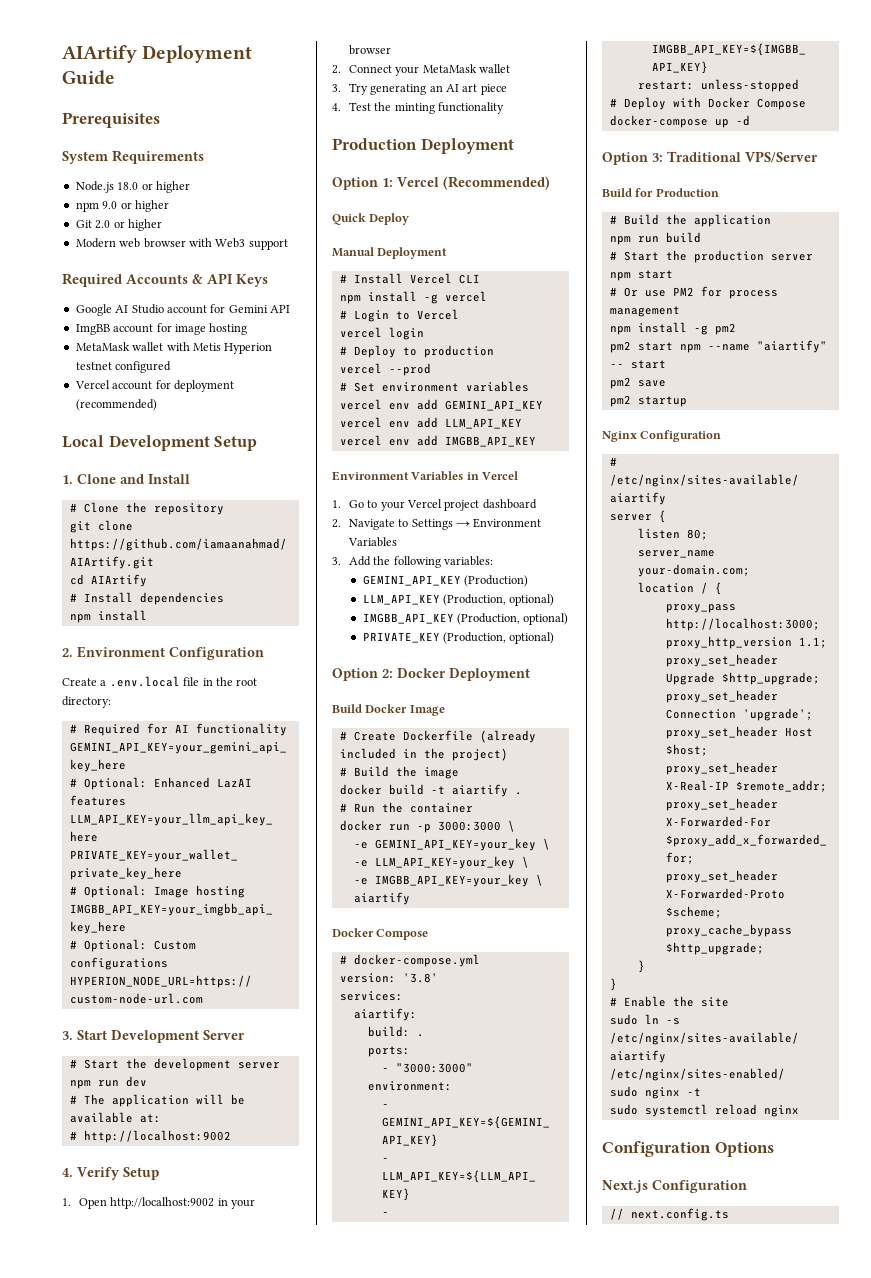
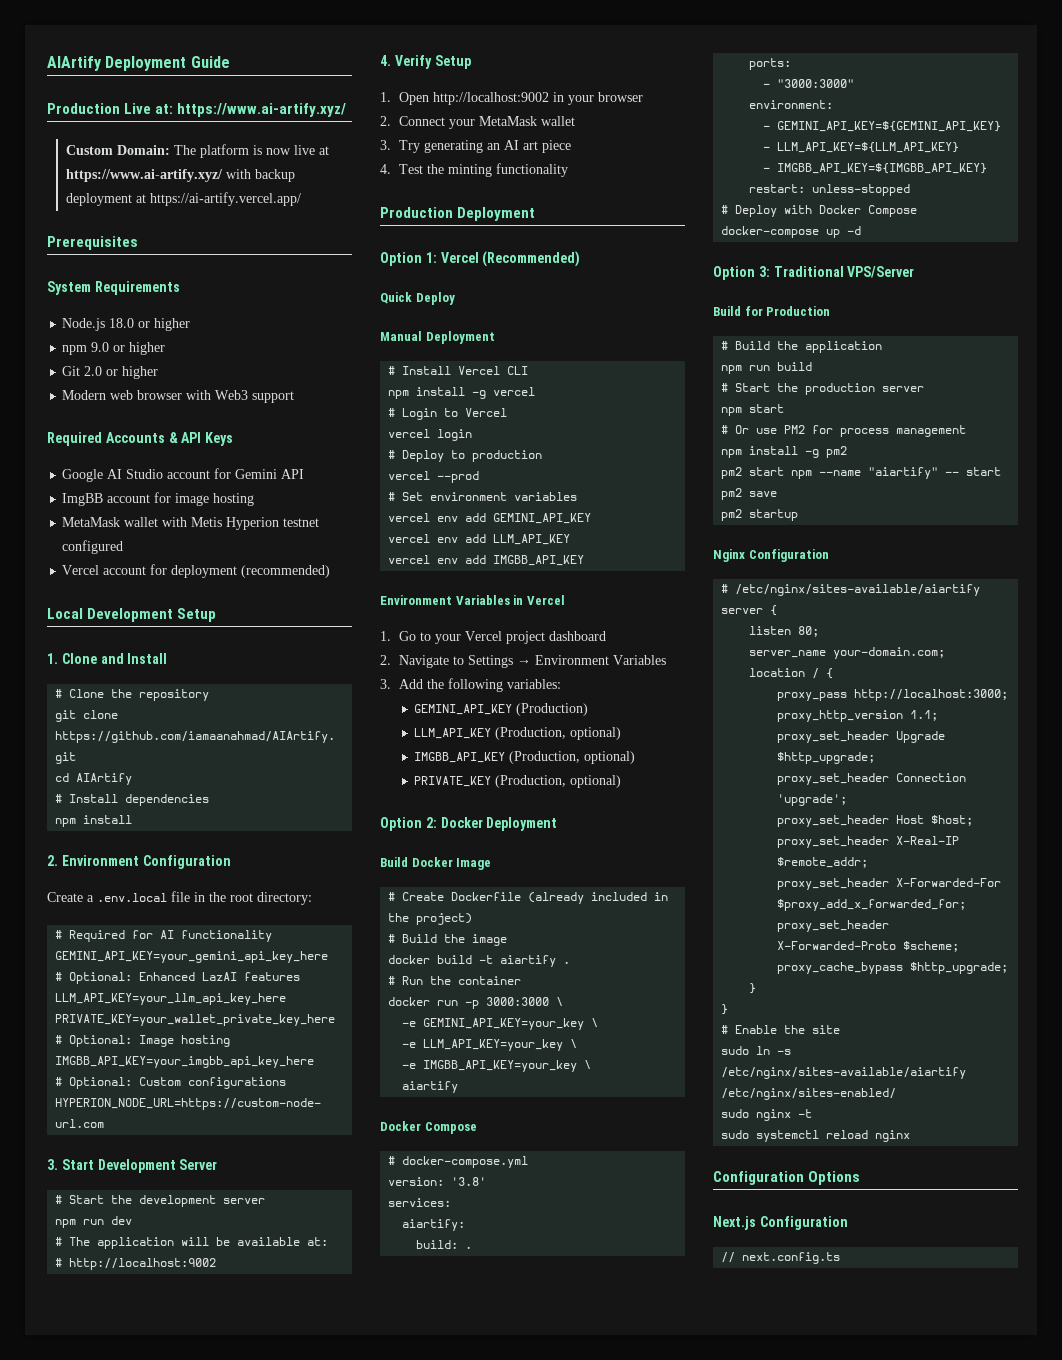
+ Production Live at: https://www.ai-artify.xyz/
+ Custom Domain: The platform is now live at https://www.ai-artify.xyz/ with backup deployment at https://ai-artify.vercel.app/

